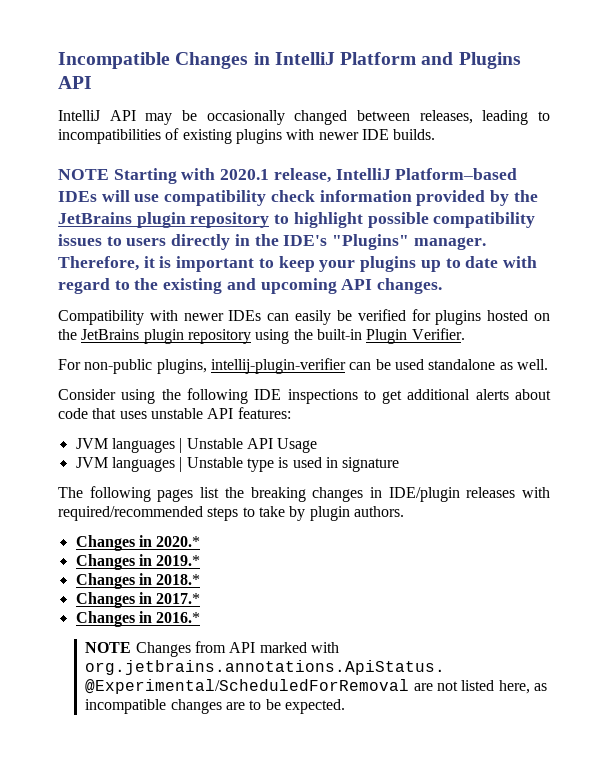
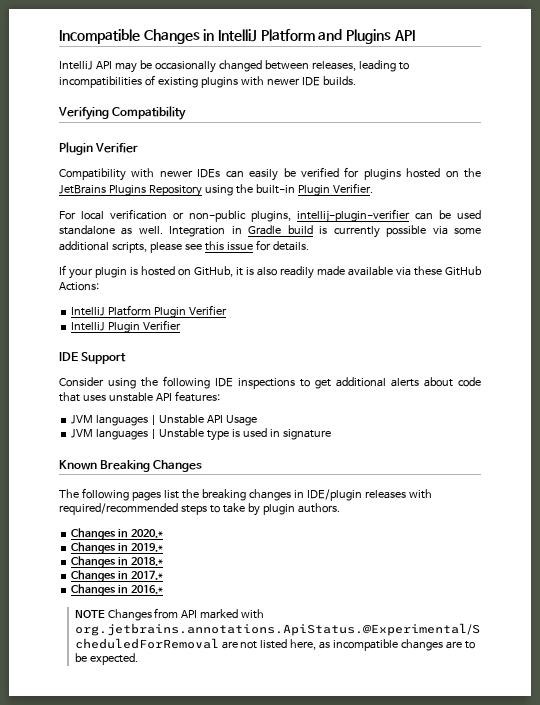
- NOTE Starting with 2020.1 release, IntelliJ Platform–based IDEs will use compatibility check information provided by the JetBrains plugin repository to highlight possible compatibility issues to users directly in the IDE's "Plugins" manager. Therefore, it is important to keep your plugins up to date with regard to the existing and upcoming API changes.
+ Verifying Compatibility
+ Plugin Verifier
- Compatibility with newer IDEs can easily be verified for plugins hosted on the JetBrains plugin repository using the built-in Plugin Verifier.
+ Compatibility with newer IDEs can easily be verified for plugins hosted on the JetBrains Plugins Repository using the built-in Plugin Verifier.
- For non-public plugins, intellij-plugin-verifier can be used standalone as well.
+ For local verification or non-public plugins, intellij-plugin-verifier can be used standalone as well. Integration in Gradle build is currently possible via some additional scripts, please see this issue for details.
+ If your plugin is hosted on GitHub, it is also readily made available via these GitHub Actions:
+ IntelliJ Platform Plugin Verifier
+ IntelliJ Plugin Verifier
+ IDE Support
+ Known Breaking Changes

